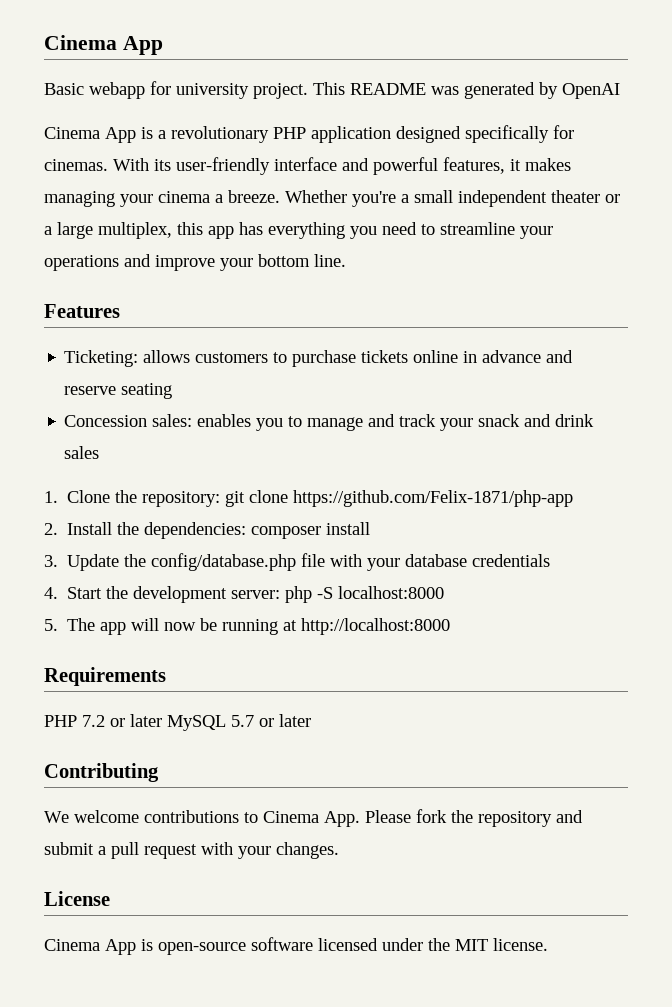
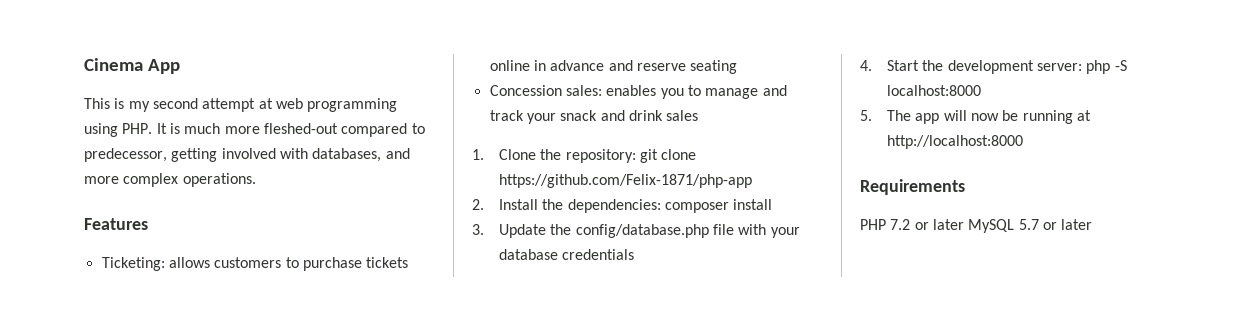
- Basic webapp for university project. This README was generated by OpenAI
- Cinema App is a revolutionary PHP application designed specifically for cinemas. With its user-friendly interface and powerful features, it makes managing your cinema a breeze. Whether you're a small independent theater or a large multiplex, this app has everything you need to streamline your operations and improve your bottom line.
+ This is my second attempt at web programming using PHP. It is much more fleshed-out compared to predecessor, getting involved with databases, and more complex operations.
- Contributing
- We welcome contributions to Cinema App. Please fork the repository and submit a pull request with your changes.
- License
- Cinema App is open-source software licensed under the MIT license.

